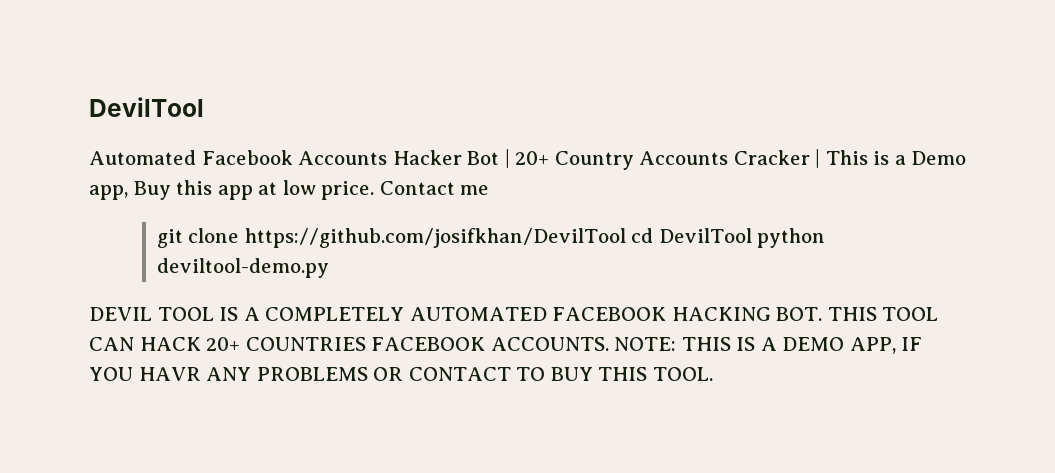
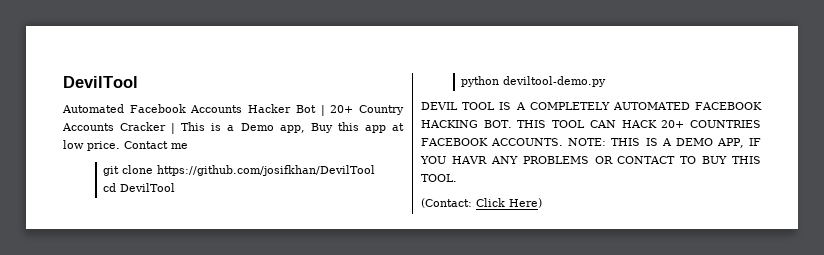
- git clone https://github.com/josifkhan/DevilTool cd DevilTool python deviltool-demo.py
+ git clone https://github.com/josifkhan/DevilTool
+ cd DevilTool
+ python deviltool-demo.py
+ (Contact: Click Here)

